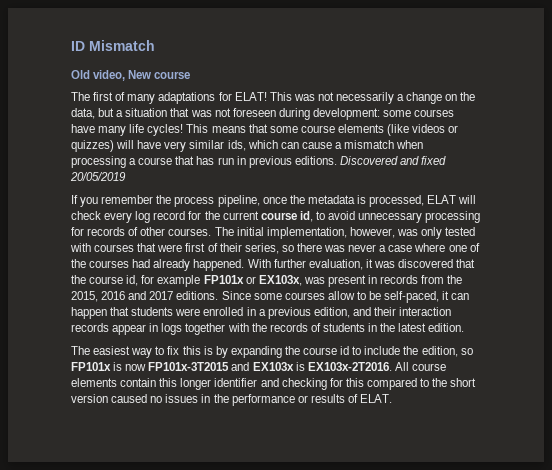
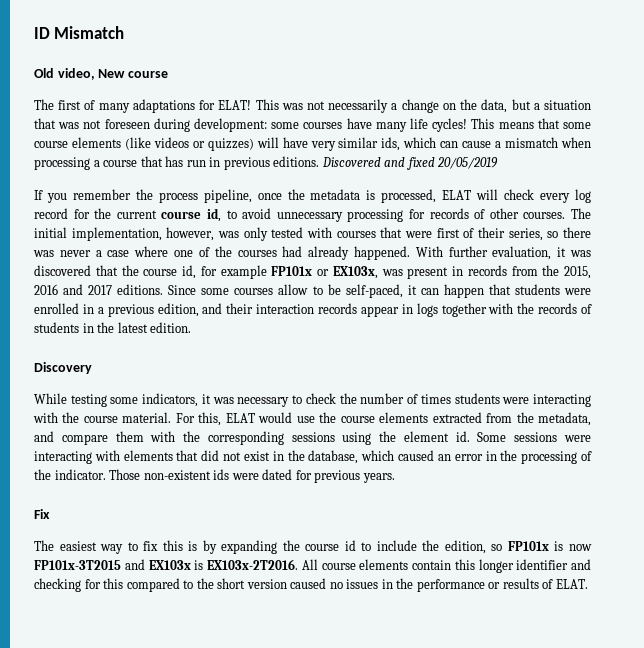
+ Discovery
+ While testing some indicators, it was necessary to check the number of times students were interacting with the course material. For this, ELAT would use the course elements extracted from the metadata, and compare them with the corresponding sessions using the element id. Some sessions were interacting with elements that did not exist in the database, which caused an error in the processing of the indicator. Those non-existent ids were dated for previous years.
+ Fix

